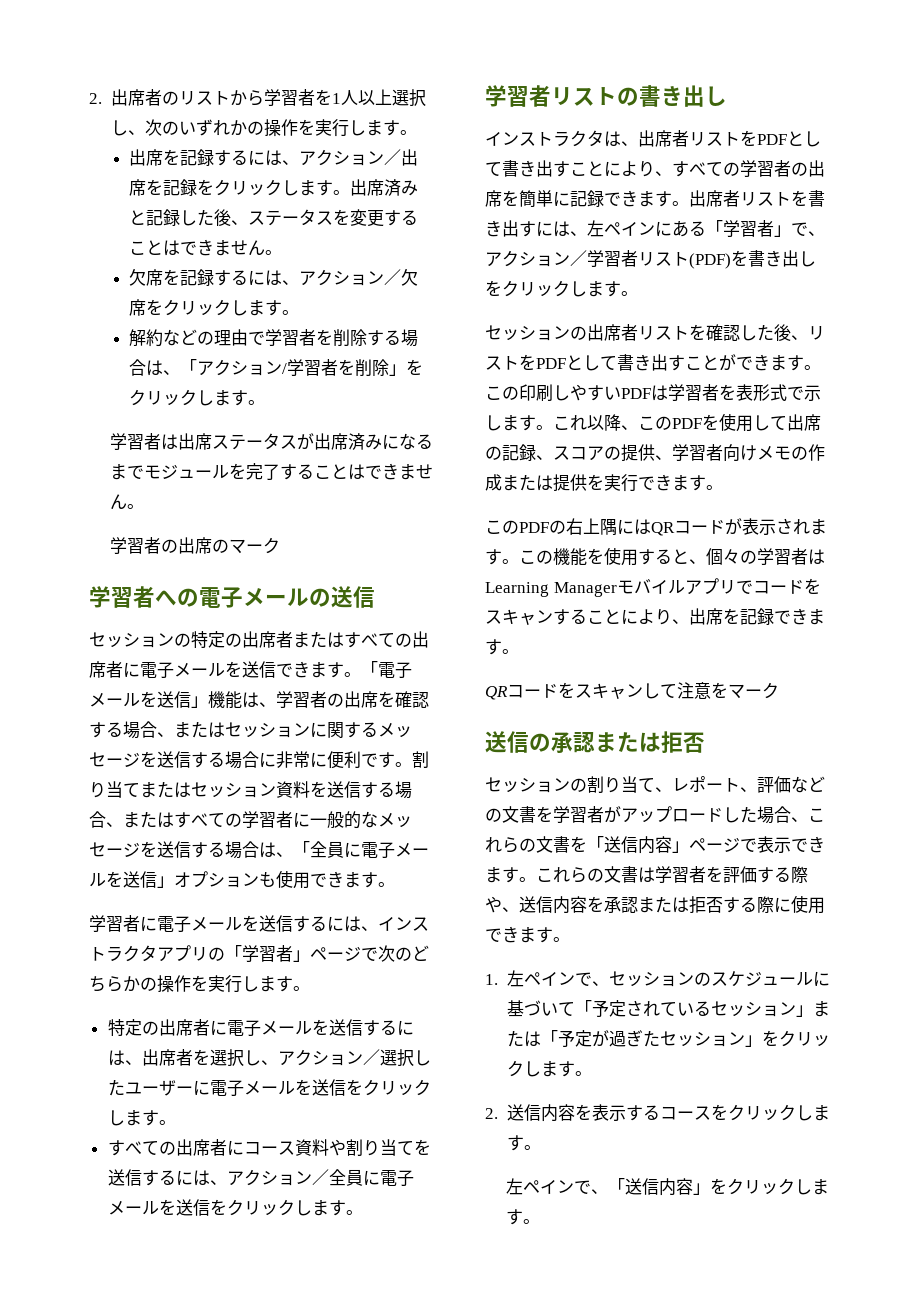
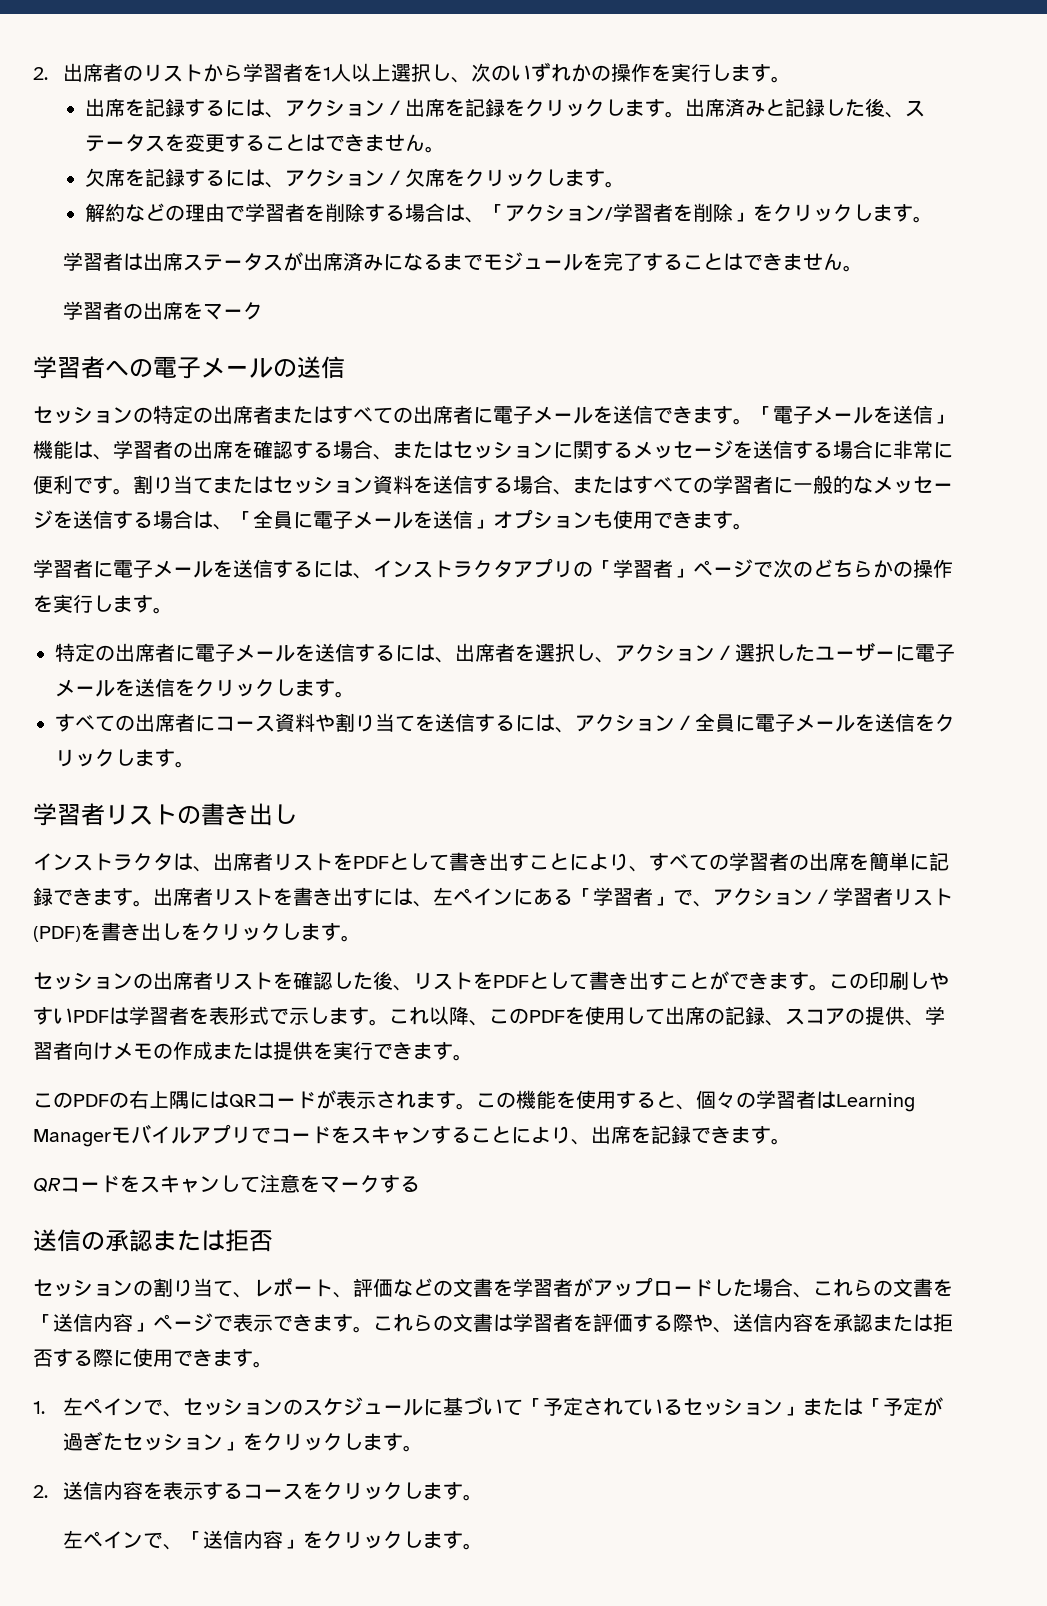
- 学習者の出席のマーク
+ 学習者の出席をマーク
- QRコードをスキャンして注意をマーク
+ QRコードをスキャンして注意をマークする

